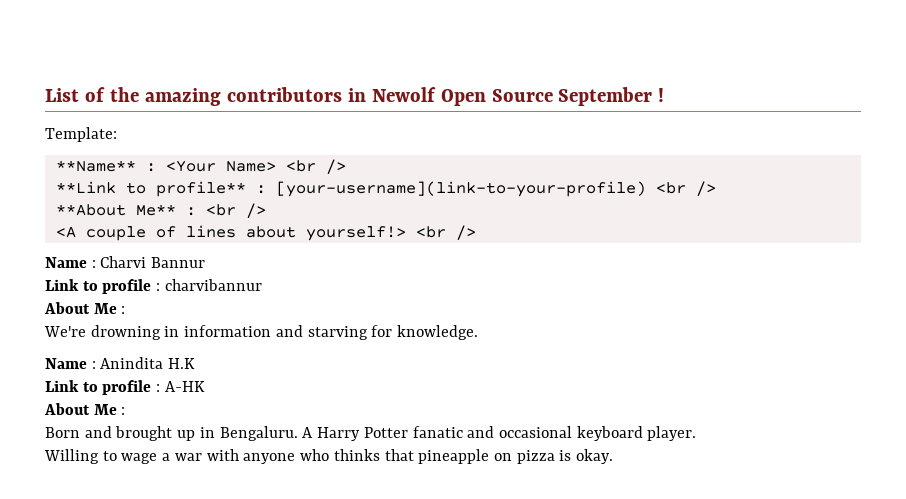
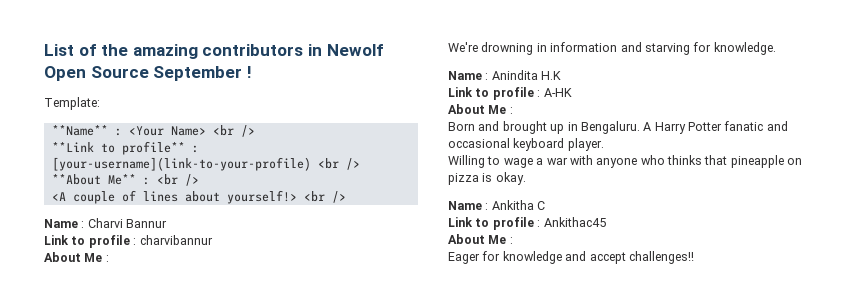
+ Name : Ankitha C
+ Link to profile : Ankithac45
+ About Me :
+ Eager for knowledge and accept challenges!!

